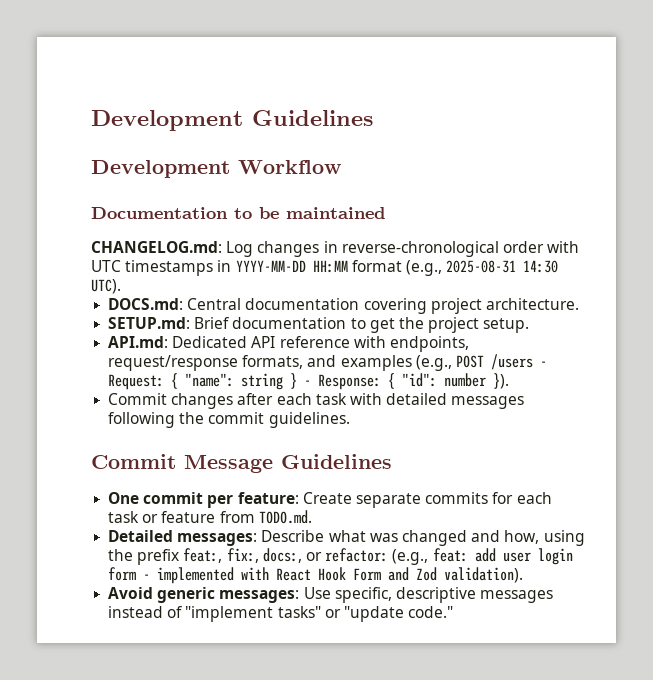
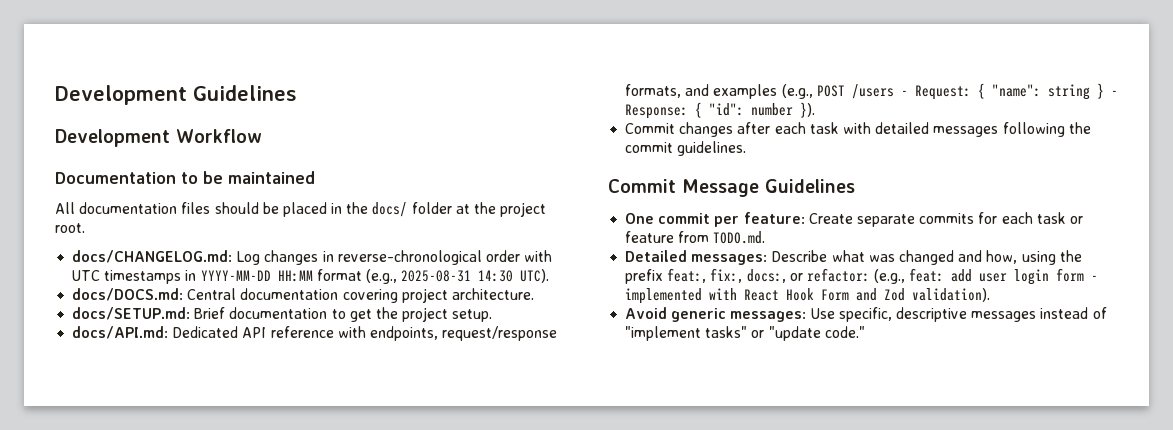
- CHANGELOG.md: Log changes in reverse-chronological order with UTC timestamps in YYYY-MM-DD HH:MM format (e.g., 2025-08-31 14:30 UTC).
+ All documentation files should be placed in the docs/ folder at the project root.
+ docs/CHANGELOG.md: Log changes in reverse-chronological order with UTC timestamps in YYYY-MM-DD HH:MM format (e.g., 2025-08-31 14:30 UTC).
- DOCS.md: Central documentation covering project architecture.
+ docs/DOCS.md: Central documentation covering project architecture.
- SETUP.md: Brief documentation to get the project setup.
+ docs/SETUP.md: Brief documentation to get the project setup.
- API.md: Dedicated API reference with endpoints, request/response formats, and examples (e.g., POST /users - Request: { "name": string } - Response: { "id": number }).
+ docs/API.md: Dedicated API reference with endpoints, request/response formats, and examples (e.g., POST /users - Request: { "name": string } - Response: { "id": number }).

